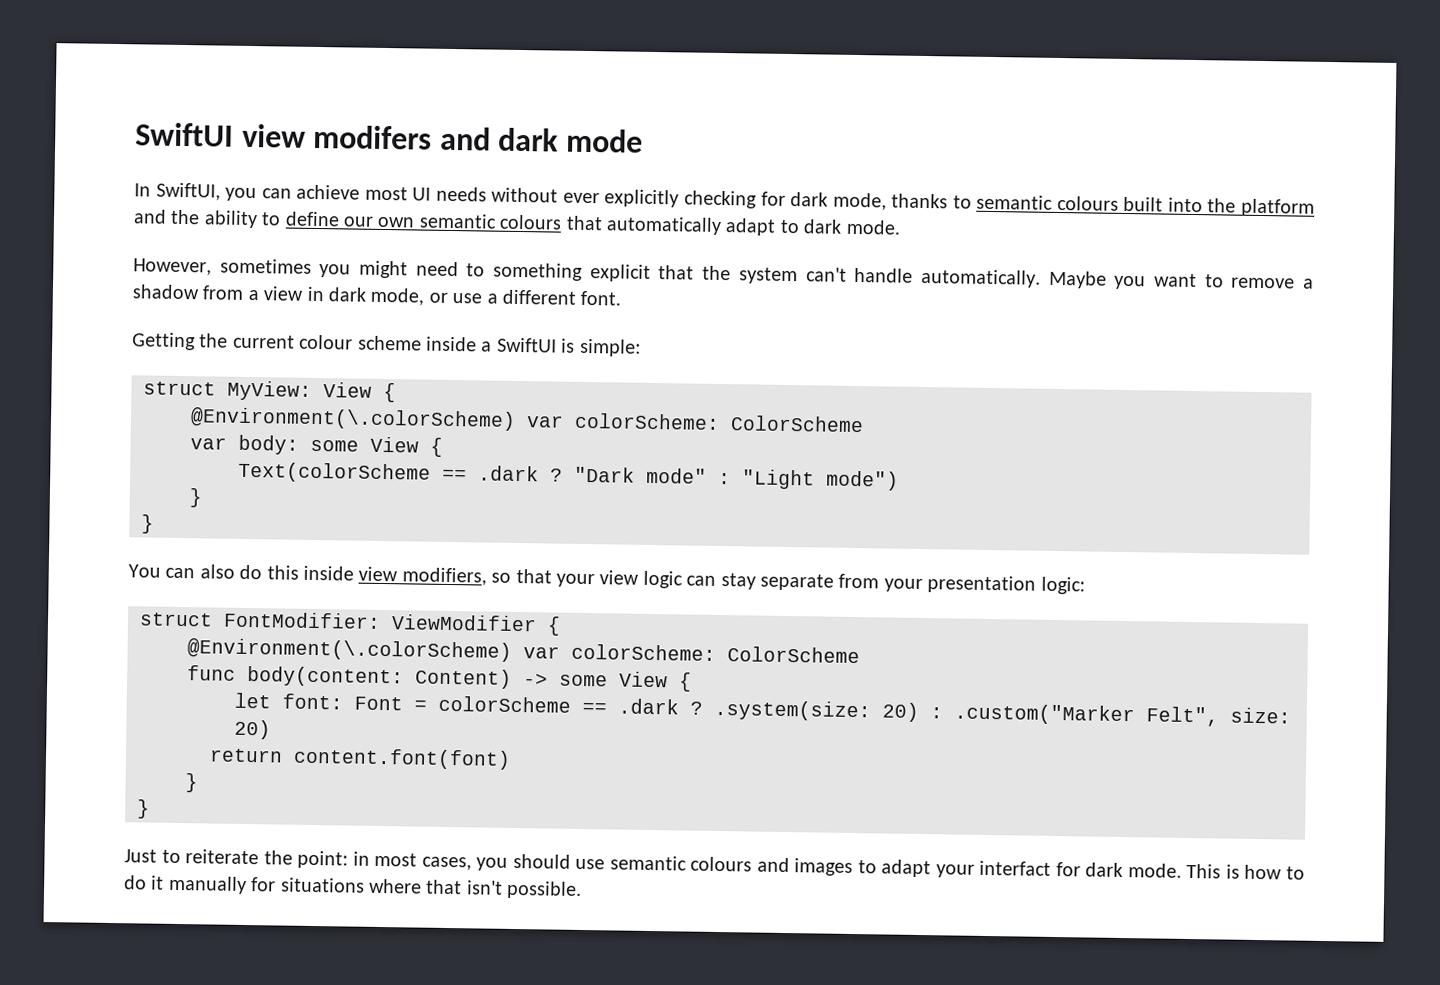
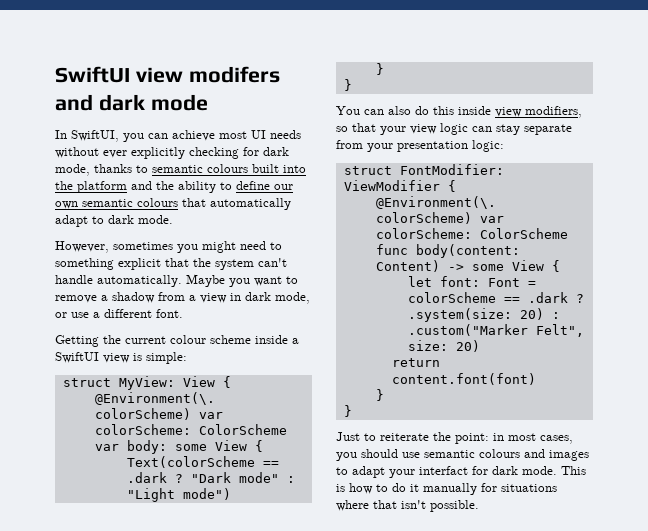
- Getting the current colour scheme inside a SwiftUI is simple:
+ Getting the current colour scheme inside a SwiftUI view is simple:

